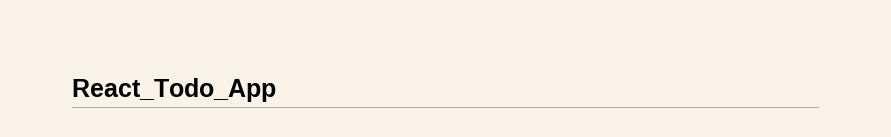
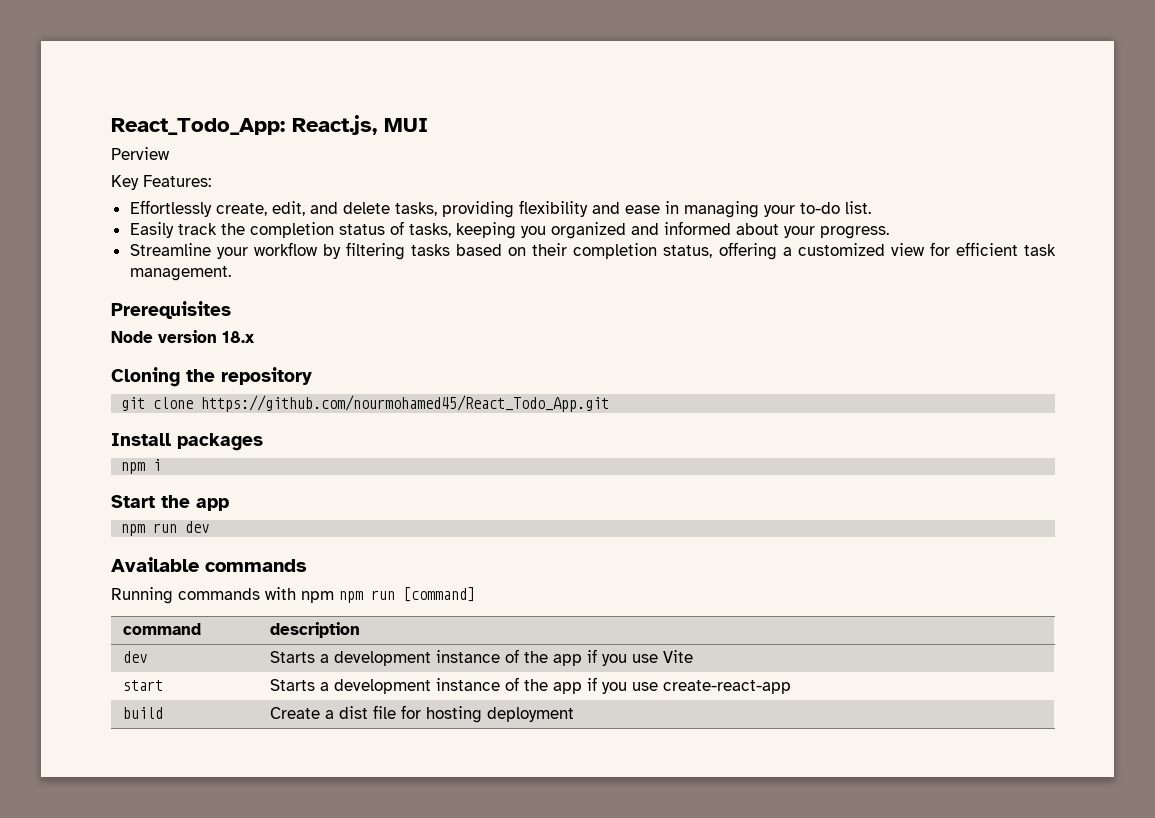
- React_Todo_App
+ React_Todo_App: React.js, MUI
+ Perview
+ Key Features:
+ Effortlessly create, edit, and delete tasks, providing flexibility and ease in managing your to-do list.
+ Easily track the completion status of tasks, keeping you organized and informed about your progress.
+ Streamline your workflow by filtering tasks based on their completion status, offering a customized view for efficient task management.
+ Prerequisites
+ Node version 18.x
+ Cloning the repository
+ git clone https://github.com/nourmohamed45/React_Todo_App.git
+ Install packages
+ npm i
+ Start the app
+ npm run dev
+ Available commands
+ Running commands with npm npm run [command]
+ command | description
+ dev | Starts a development instance of the app if you use Vite
+ start | Starts a development instance of the app if you use create-react-app
+ build | Create a dist file for hosting deployment

